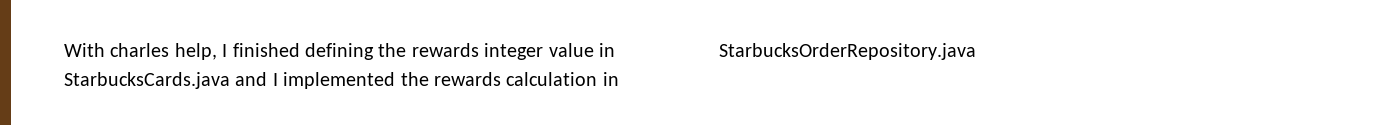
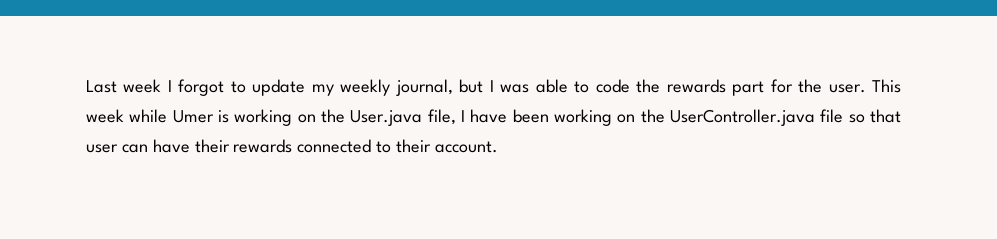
- With charles help, I finished defining the rewards integer value in StarbucksCards.java and I implemented the rewards calculation in StarbucksOrderRepository.java
+ Last week I forgot to update my weekly journal, but I was able to code the rewards part for the user. This week while Umer is working on the User.java file, I have been working on the UserController.java file so that user can have their rewards connected to their account.

